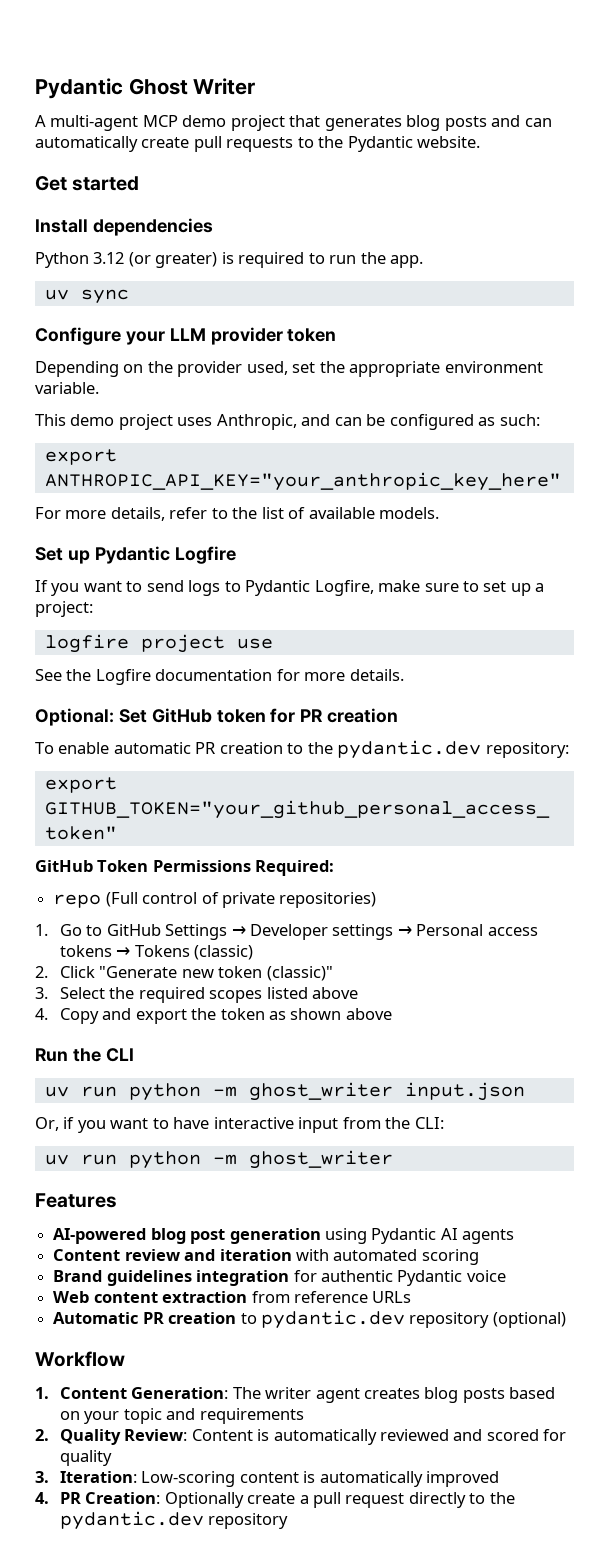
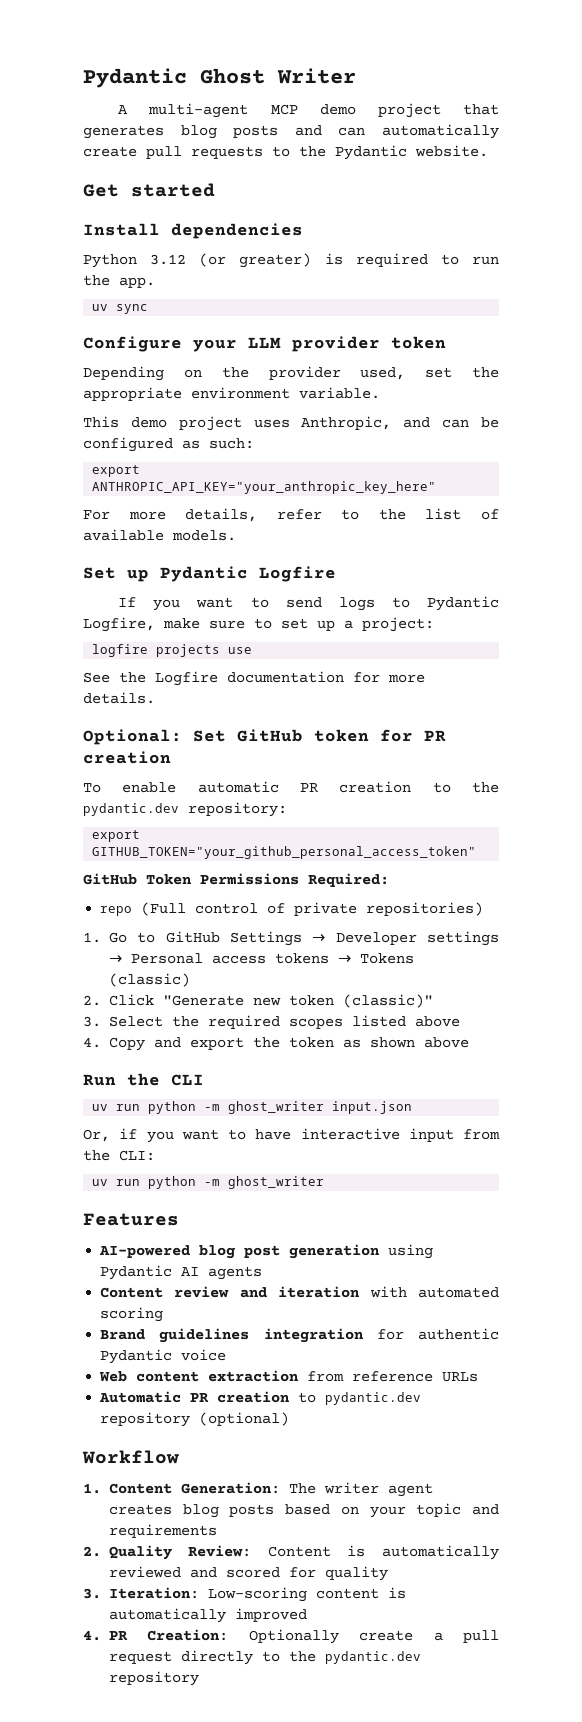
- logfire project use
+ logfire projects use

